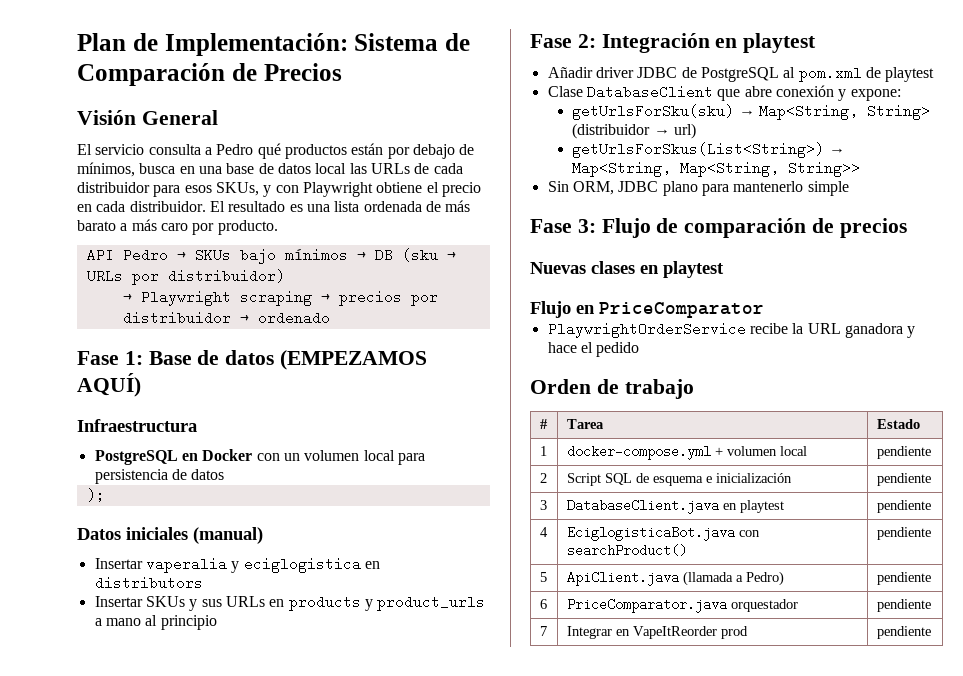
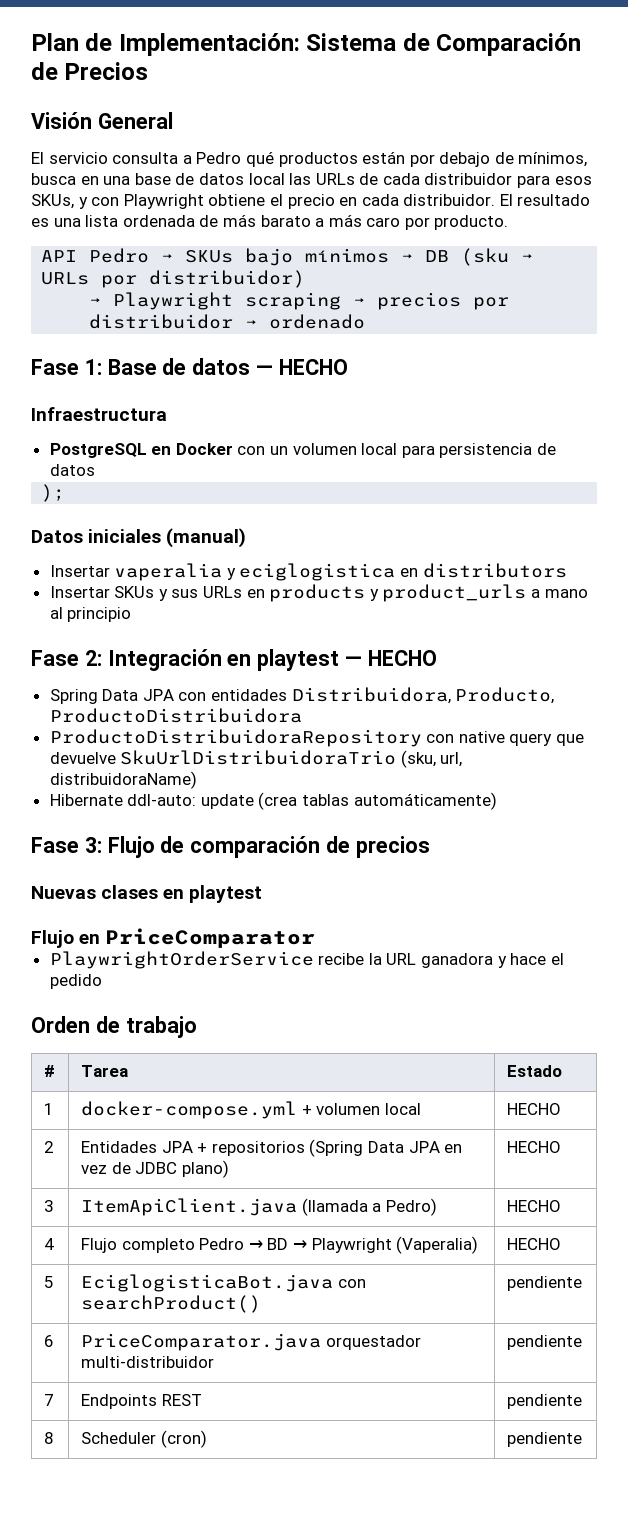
- Fase 1: Base de datos (EMPEZAMOS AQUÍ)
+ Fase 1: Base de datos — HECHO
- Fase 2: Integración en playtest
- Añadir driver JDBC de PostgreSQL al pom.xml de playtest
- Clase DatabaseClient que abre conexión y expone:
- getUrlsForSku(sku) → Map<String, String> (distribuidor → url)
- getUrlsForSkus(List<String>) → Map<String, Map<String, String>>
- Sin ORM, JDBC plano para mantenerlo simple
+ Fase 2: Integración en playtest — HECHO
+ Spring Data JPA con entidades Distribuidora, Producto, ProductoDistribuidora
+ ProductoDistribuidoraRepository con native query que devuelve SkuUrlDistribuidoraTrio (sku, url, distribuidoraName)
+ Hibernate ddl-auto: update (crea tablas automáticamente)
- 1 | docker-compose.yml + volumen local | pendiente
+ 1 | docker-compose.yml + volumen local | HECHO
- 2 | Script SQL de esquema e inicialización | pendiente
- 3 | DatabaseClient.java en playtest | pendiente
- 4 | EciglogisticaBot.java con searchProduct() | pendiente
- 5 | ApiClient.java (llamada a Pedro) | pendiente
+ 2 | Entidades JPA + repositorios (Spring Data JPA en vez de JDBC plano) | HECHO
+ 3 | ItemApiClient.java (llamada a Pedro) | HECHO
+ 4 | Flujo completo Pedro → BD → Playwright (Vaperalia) | HECHO
+ 5 | EciglogisticaBot.java con searchProduct() | pendiente
- 6 | PriceComparator.java orquestador | pendiente
+ 6 | PriceComparator.java orquestador multi-distribuidor | pendiente
- 7 | Integrar en VapeItReorder prod | pendiente
+ 7 | Endpoints REST | pendiente
+ 8 | Scheduler (cron) | pendiente

